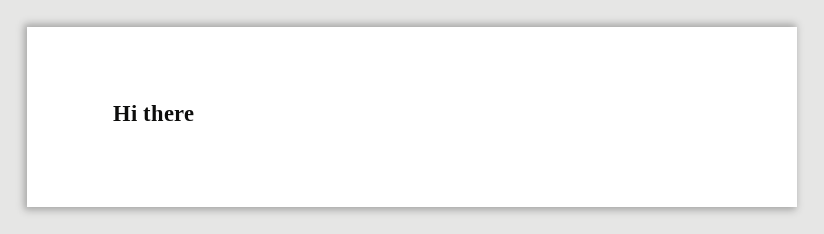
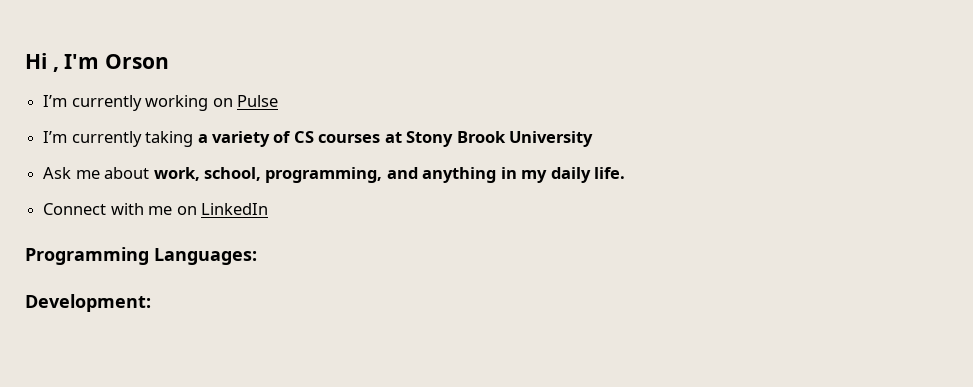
- Hi there
+ Hi , I'm Orson
+ I’m currently working on Pulse
+ I’m currently taking a variety of CS courses at Stony Brook University
+ Ask me about work, school, programming, and anything in my daily life.
+ Connect with me on LinkedIn
+ Programming Languages:
+ Development:

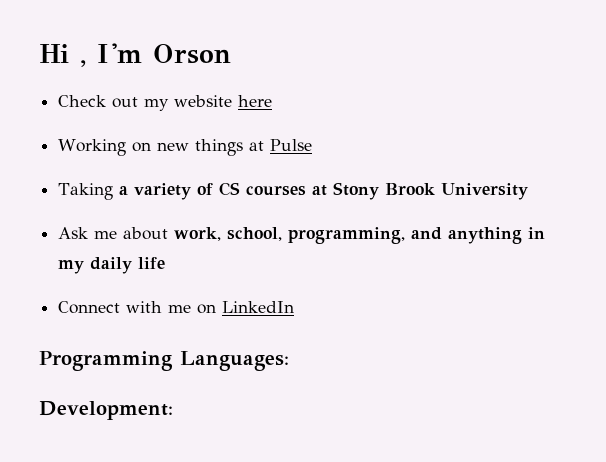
- I’m currently working on Pulse
- I’m currently taking a variety of CS courses at Stony Brook University
+ Check out my website here
+ Working on new things at Pulse
+ Taking a variety of CS courses at Stony Brook University
- Ask me about work, school, programming, and anything in my daily life.
+ Ask me about work, school, programming, and anything in my daily life

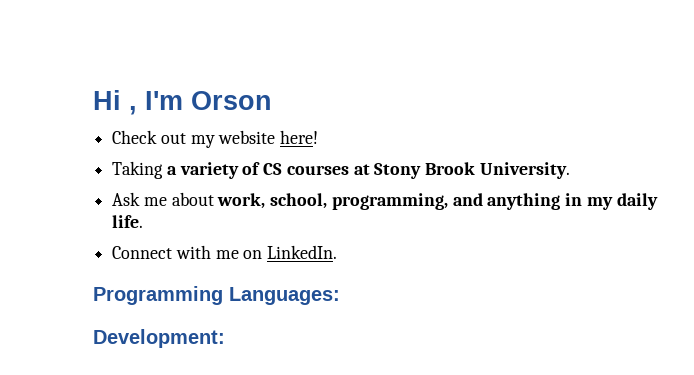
- Check out my website here
- Working on new things at Pulse
+ Check out my website here!
- Taking a variety of CS courses at Stony Brook University
+ Taking a variety of CS courses at Stony Brook University.
- Ask me about work, school, programming, and anything in my daily life
+ Ask me about work, school, programming, and anything in my daily life.
- Connect with me on LinkedIn
+ Connect with me on LinkedIn.

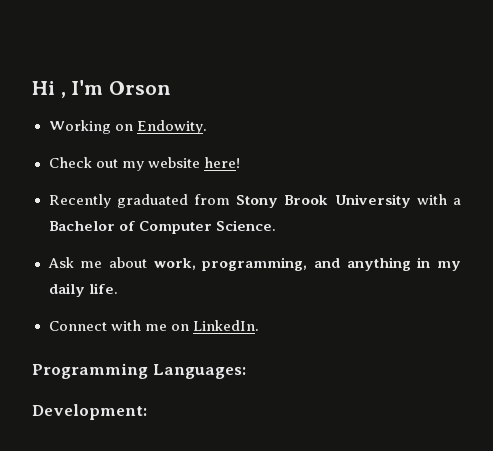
+ Working on Endowity.
- Taking a variety of CS courses at Stony Brook University.
+ Recently graduated from Stony Brook University with a Bachelor of Computer Science.
- Ask me about work, school, programming, and anything in my daily life.
+ Ask me about work, programming, and anything in my daily life.

